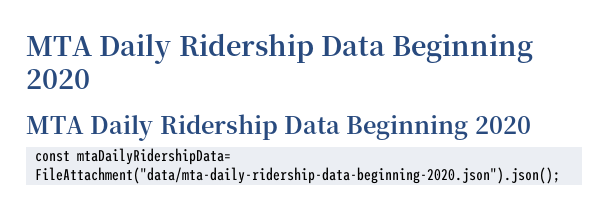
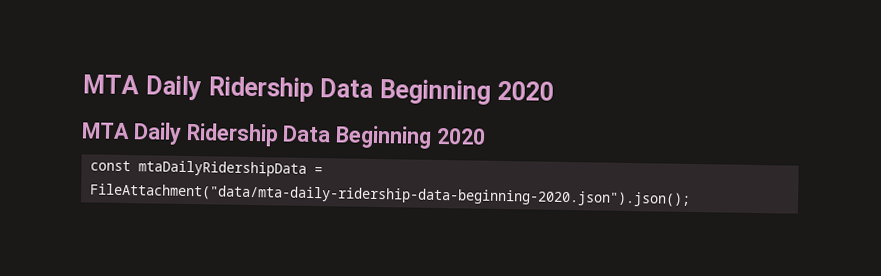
- const mtaDailyRidershipData= FileAttachment("data/mta-daily-ridership-data-beginning-2020.json").json();
+ const mtaDailyRidershipData = FileAttachment("data/mta-daily-ridership-data-beginning-2020.json").json();

